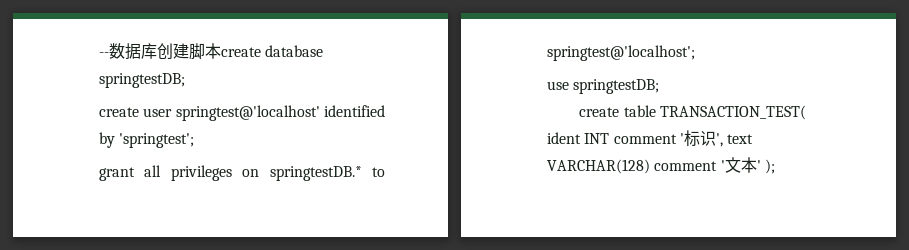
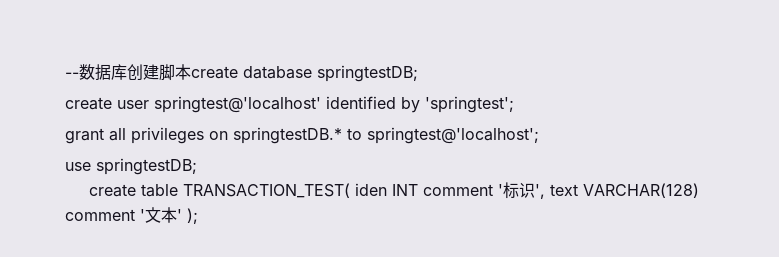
- create table TRANSACTION_TEST( ident INT comment '标识', text VARCHAR(128) comment '文本' );
+ create table TRANSACTION_TEST( iden INT comment '标识', text VARCHAR(128) comment '文本' );

